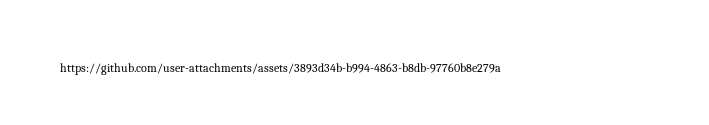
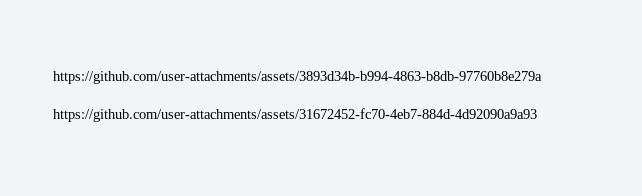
+ https://github.com/user-attachments/assets/31672452-fc70-4eb7-884d-4d92090a9a93

